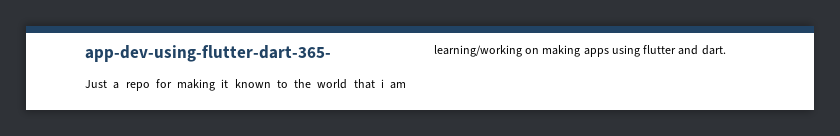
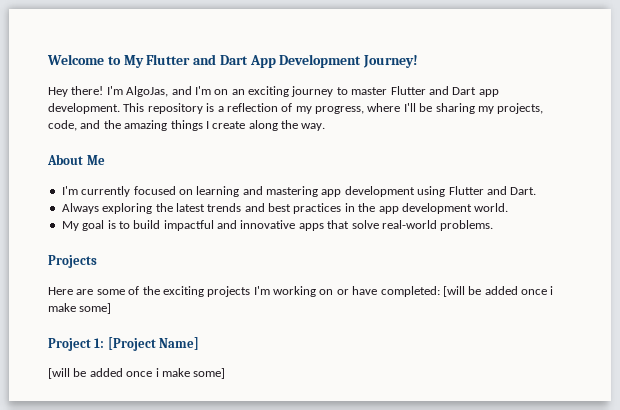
- app-dev-using-flutter-dart-365-
- Just a repo for making it known to the world that i am learning/working on making apps using flutter and dart.
+ Welcome to My Flutter and Dart App Development Journey!
+ Hey there! I'm AlgoJas, and I'm on an exciting journey to master Flutter and Dart app development. This repository is a reflection of my progress, where I'll be sharing my projects, code, and the amazing things I create along the way.
+ About Me
+ I'm currently focused on learning and mastering app development using Flutter and Dart.
+ Always exploring the latest trends and best practices in the app development world.
+ My goal is to build impactful and innovative apps that solve real-world problems.
+ Projects
+ Here are some of the exciting projects I'm working on or have completed: [will be added once i make some]
+ Project 1: [Project Name]
+ [will be added once i make some]

